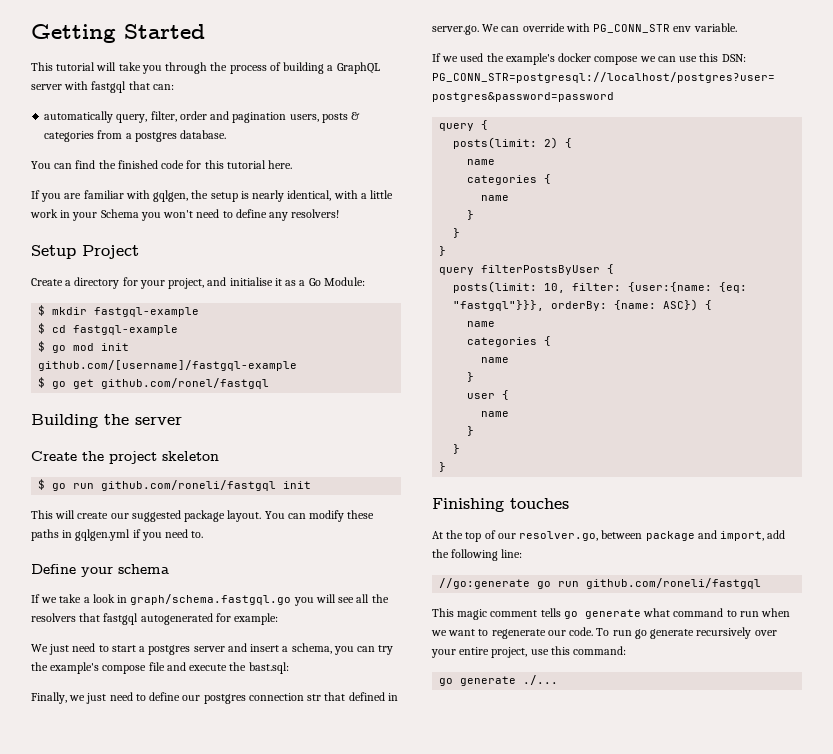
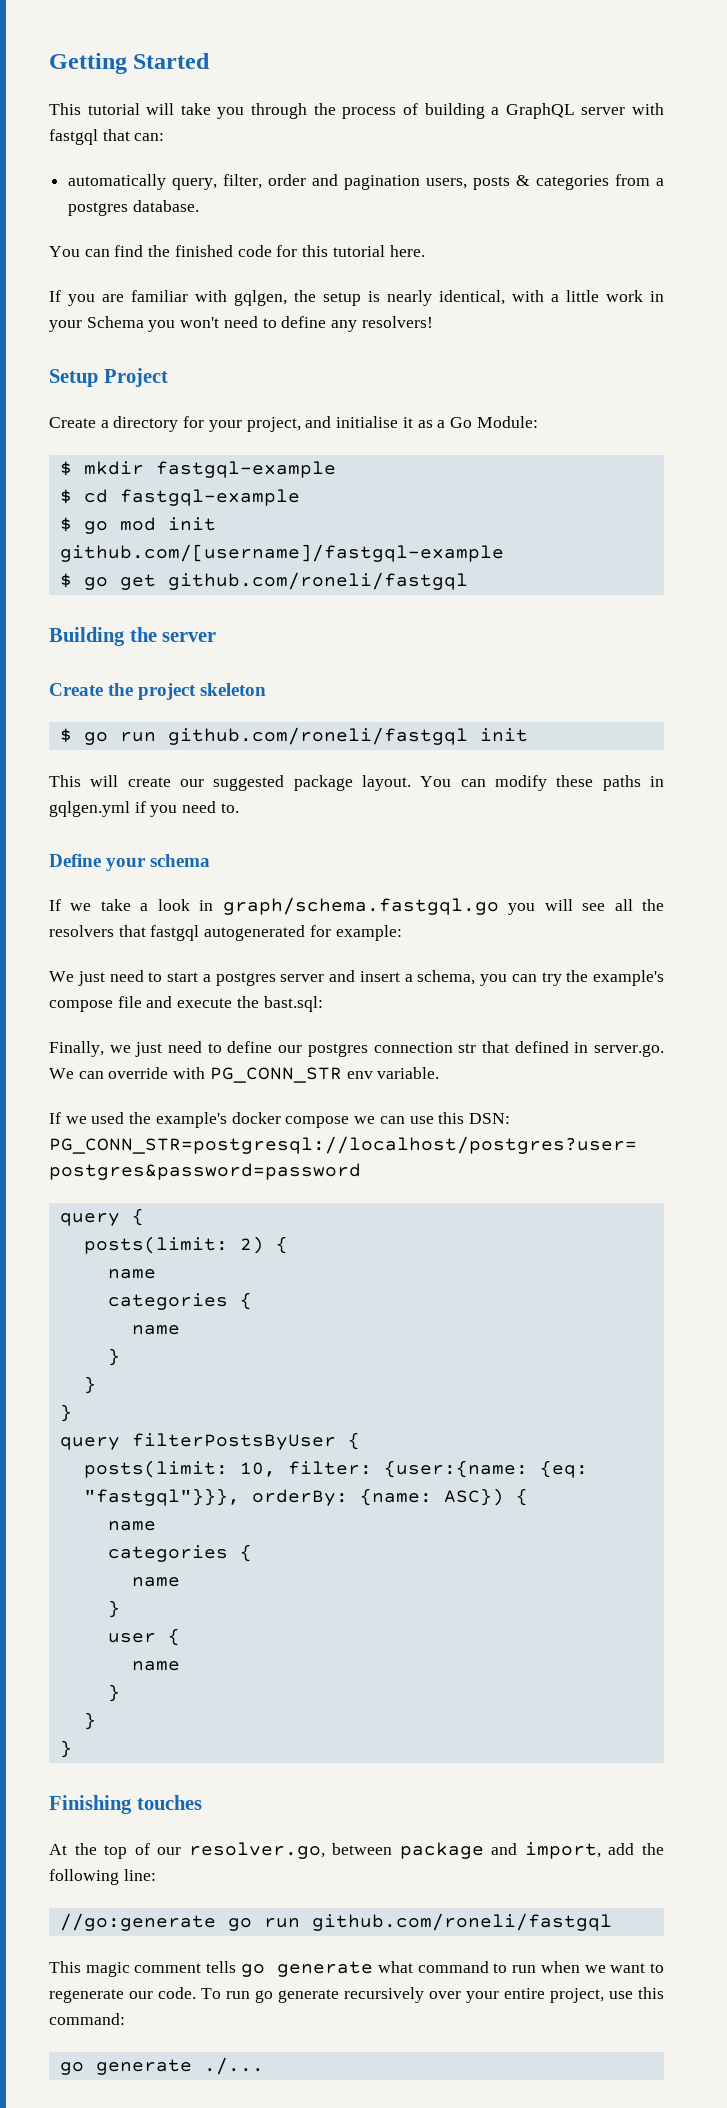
- $ go get github.com/ronel/fastgql
+ $ go get github.com/roneli/fastgql

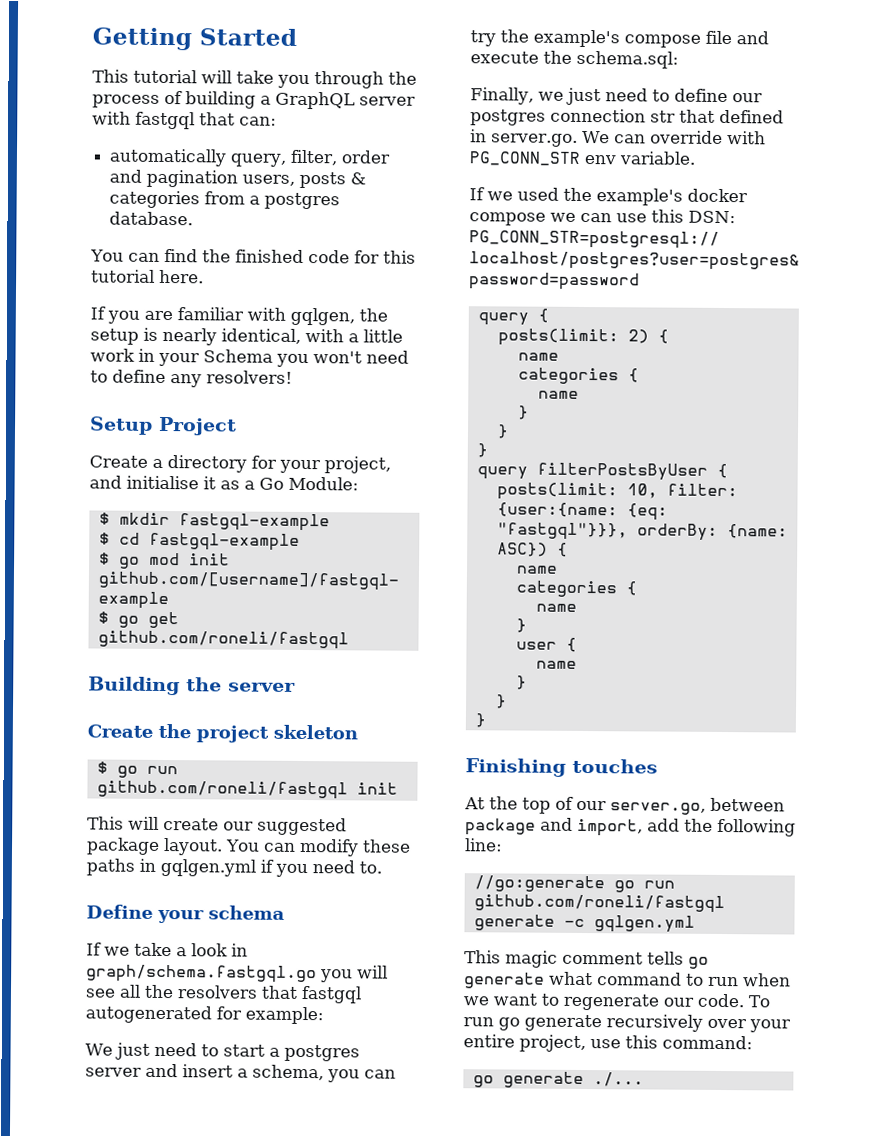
- We just need to start a postgres server and insert a schema, you can try the example's compose file and execute the bast.sql:
+ We just need to start a postgres server and insert a schema, you can try the example's compose file and execute the schema.sql:
- At the top of our resolver.go, between package and import, add the following line:
+ At the top of our server.go, between package and import, add the following line:
- //go:generate go run github.com/roneli/fastgql
+ //go:generate go run github.com/roneli/fastgql generate -c gqlgen.yml

